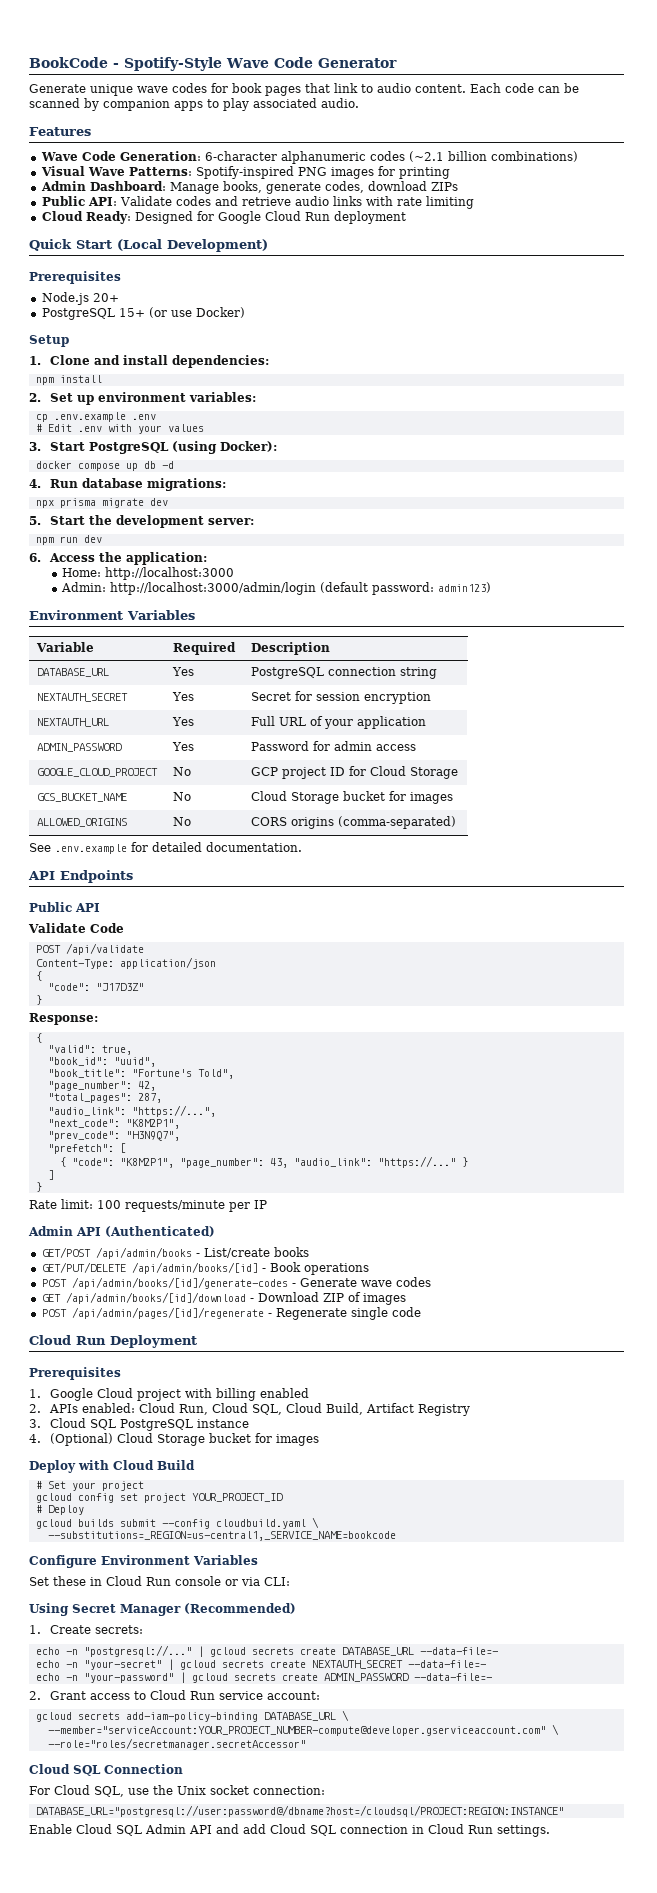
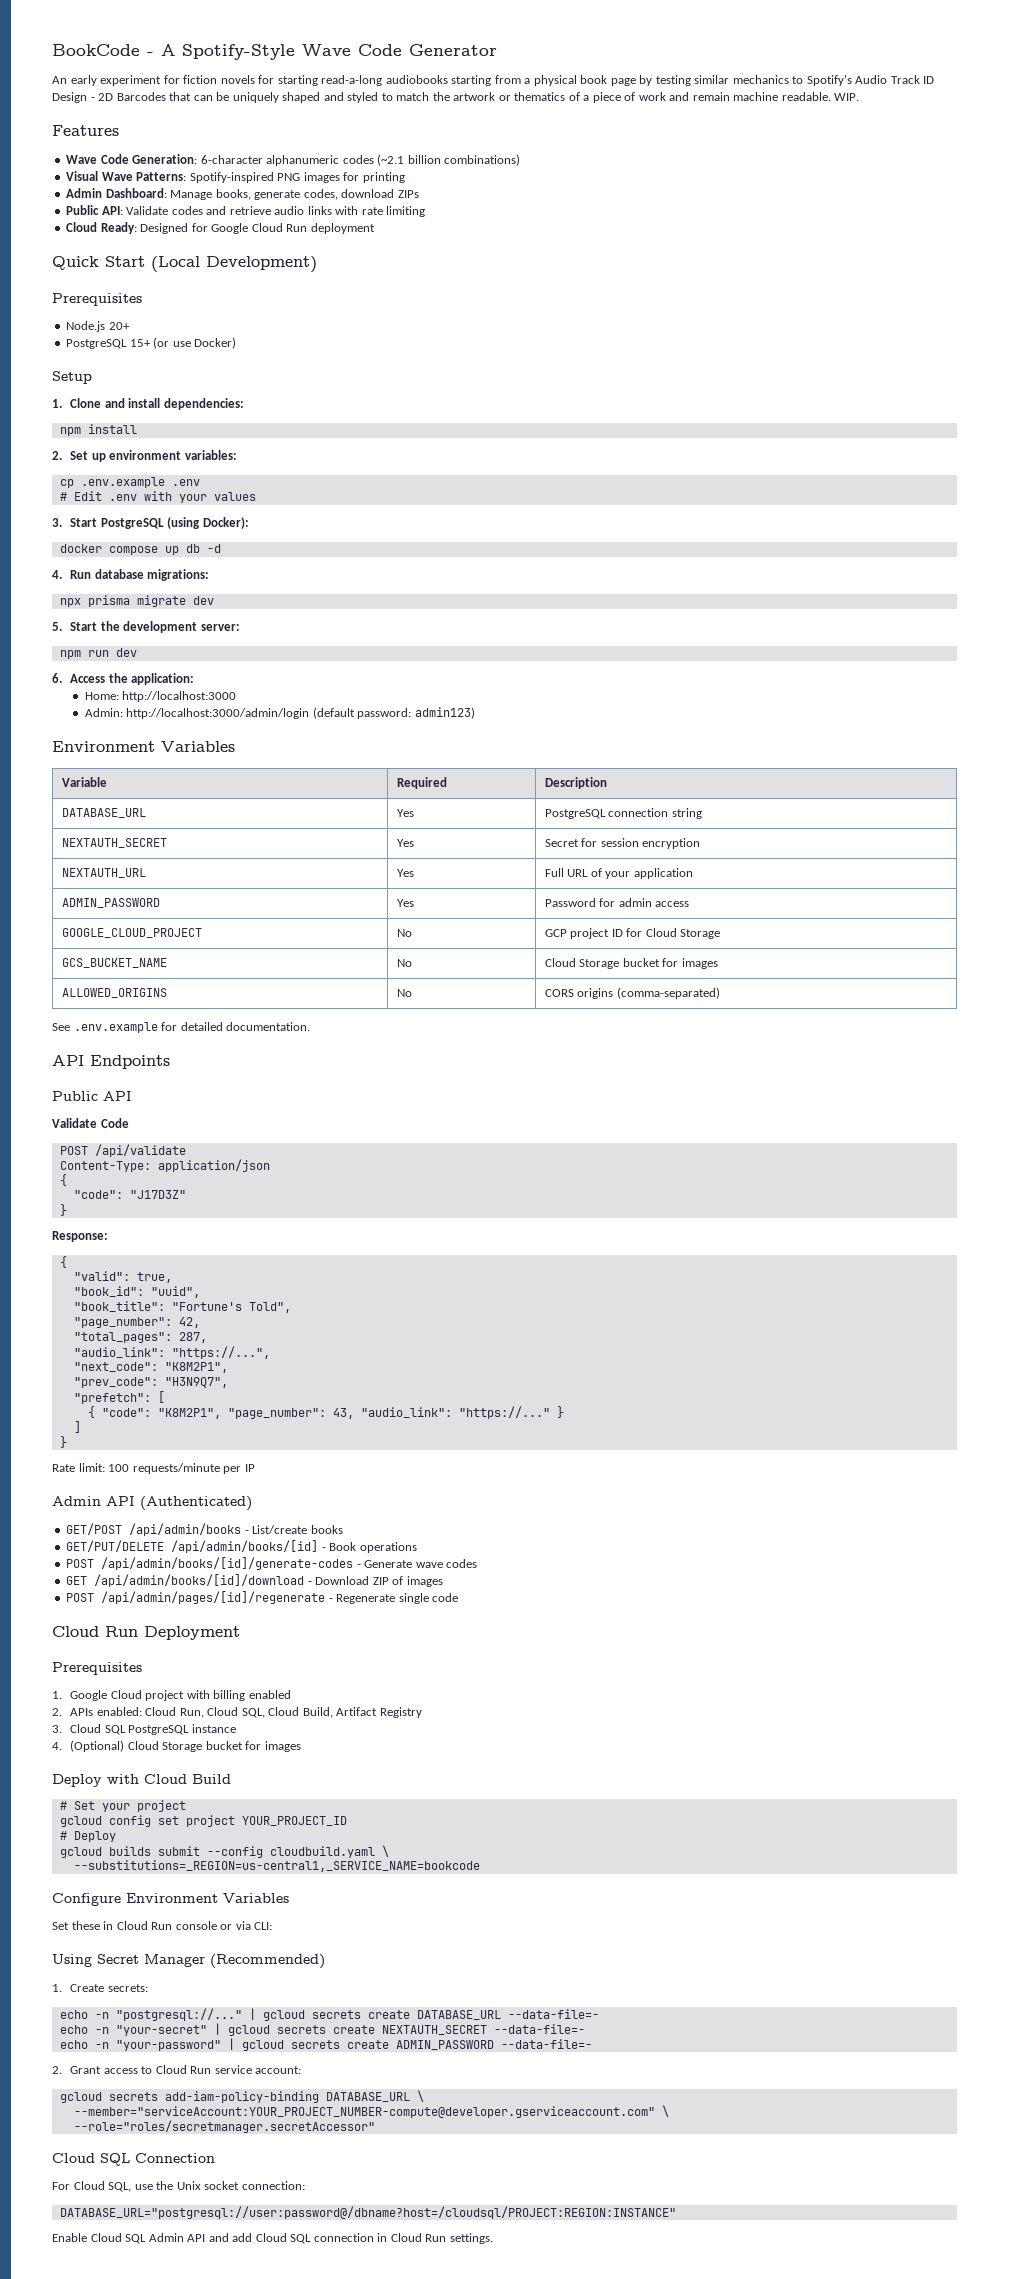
- BookCode - Spotify-Style Wave Code Generator
+ BookCode - A Spotify-Style Wave Code Generator
- Generate unique wave codes for book pages that link to audio content. Each code can be scanned by companion apps to play associated audio.
+ An early experiment for fiction novels for starting read-a-long audiobooks starting from a physical book page by testing similar mechanics to Spotify's Audio Track ID Design - 2D Barcodes that can be uniquely shaped and styled to match the artwork or thematics of a piece of work and remain machine readable. WIP.

